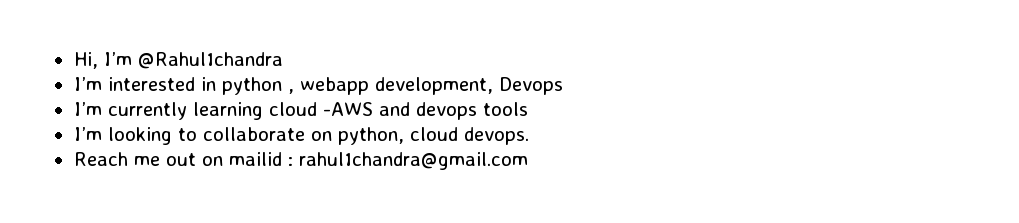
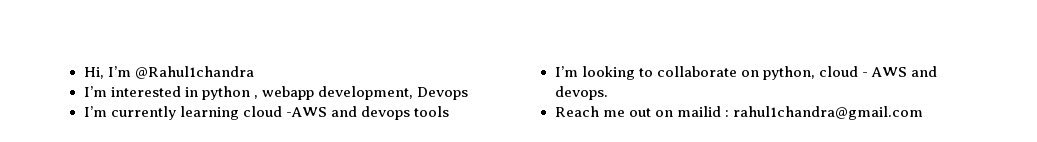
- I’m looking to collaborate on python, cloud devops.
+ I’m looking to collaborate on python, cloud - AWS and devops.

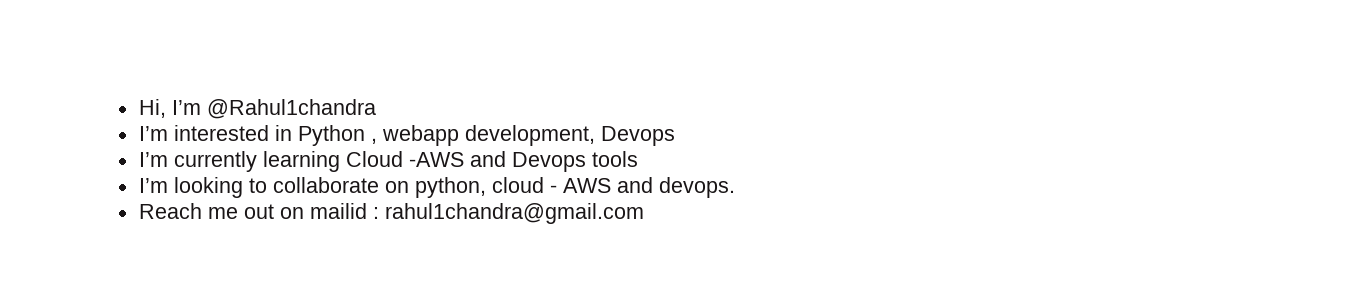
- I’m interested in python , webapp development, Devops
+ I’m interested in Python , webapp development, Devops
- I’m currently learning cloud -AWS and devops tools
+ I’m currently learning Cloud -AWS and Devops tools

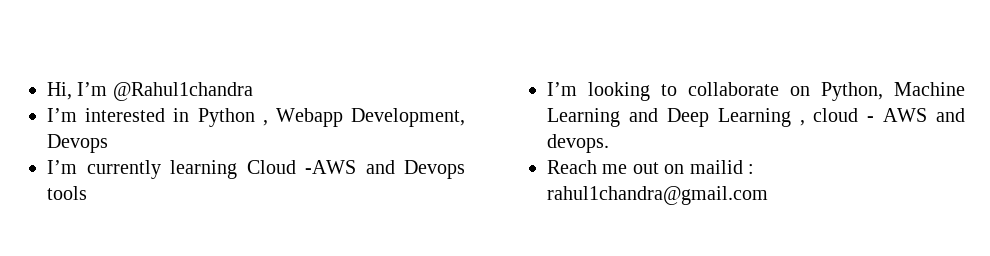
- I’m interested in Python , webapp development, Devops
+ I’m interested in Python , Webapp Development, Devops
- I’m looking to collaborate on python, cloud - AWS and devops.
+ I’m looking to collaborate on Python, Machine Learning and Deep Learning , cloud - AWS and devops.

